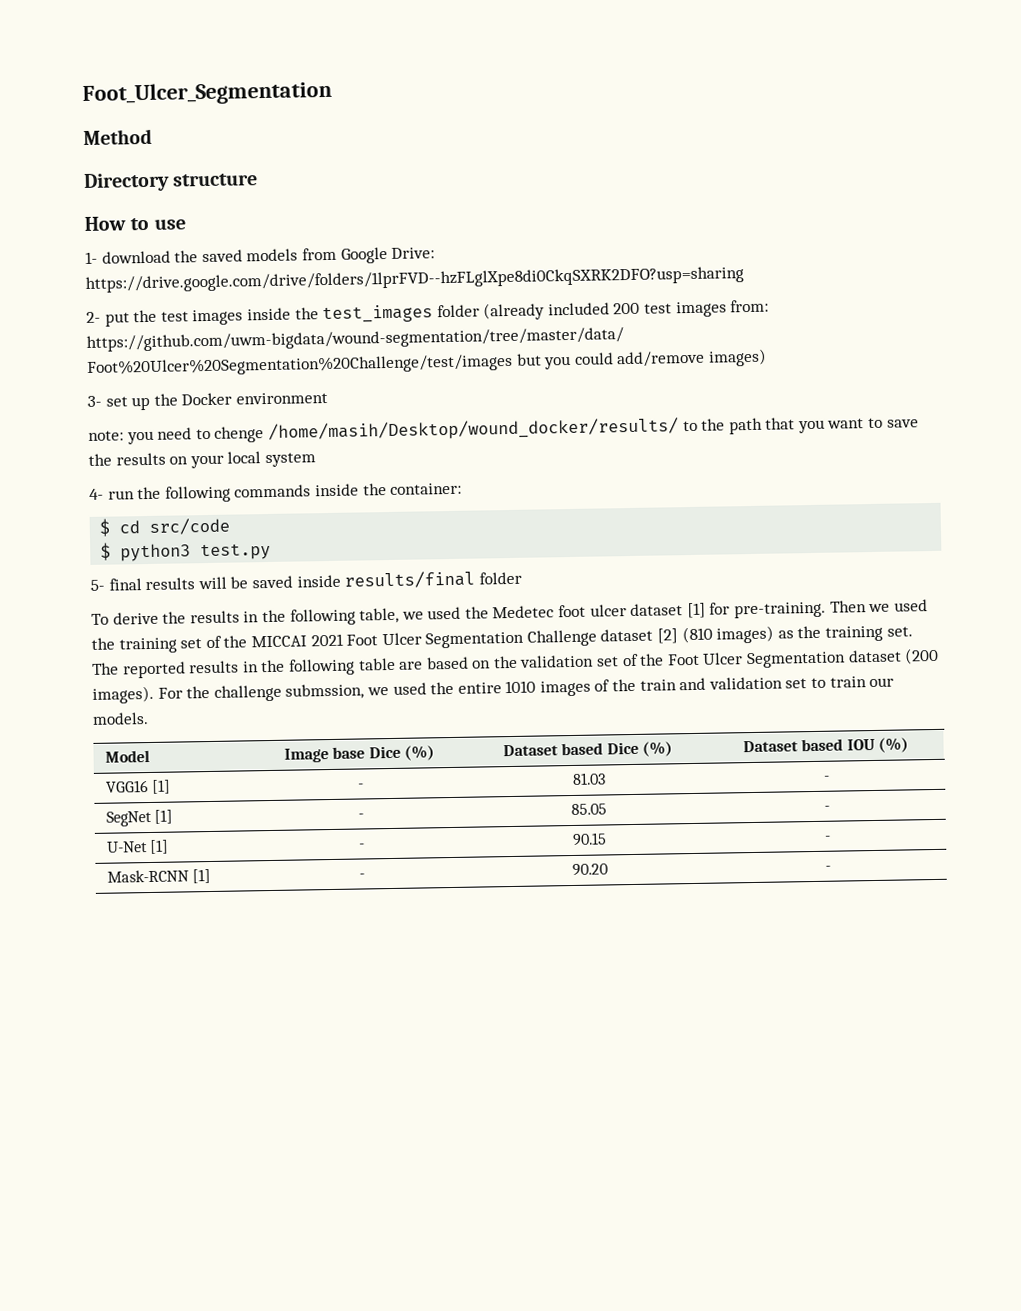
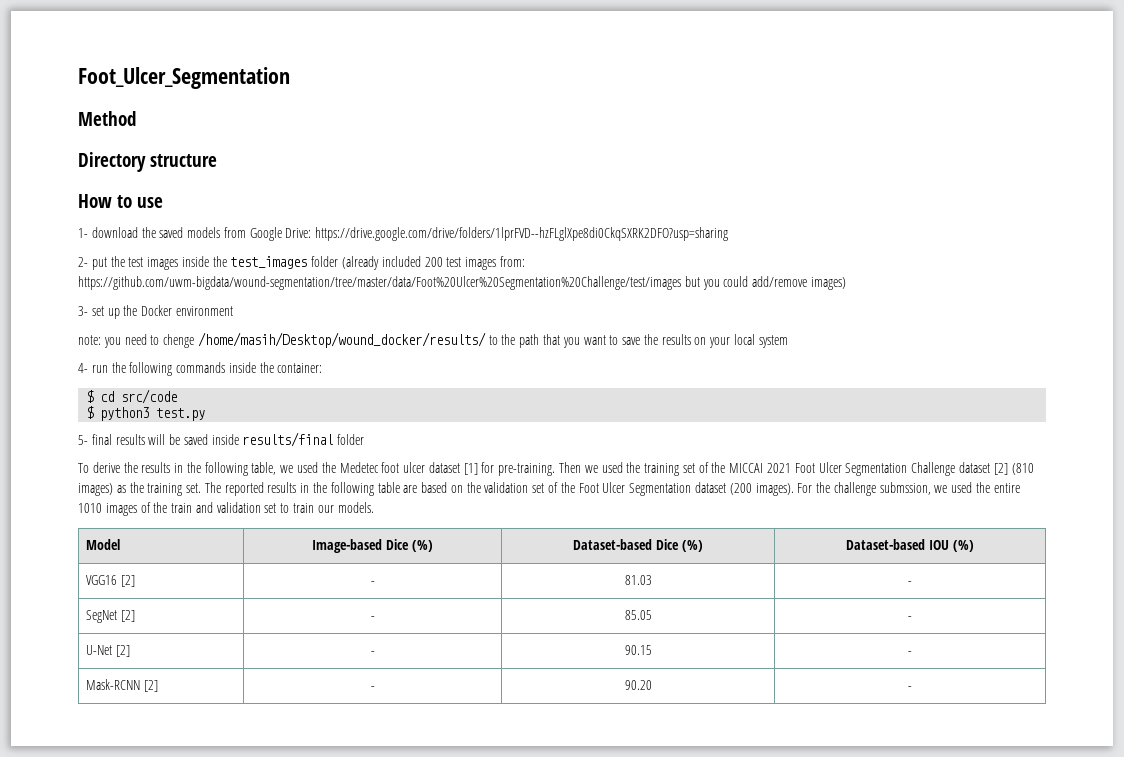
- Model | Image base Dice (%) | Dataset based Dice (%) | Dataset based IOU (%)
+ Model | Image-based Dice (%) | Dataset-based Dice (%) | Dataset-based IOU (%)
- VGG16 [1] | - | 81.03 | -
+ VGG16 [2] | - | 81.03 | -
- SegNet [1] | - | 85.05 | -
+ SegNet [2] | - | 85.05 | -
- U-Net [1] | - | 90.15 | -
+ U-Net [2] | - | 90.15 | -
- Mask-RCNN [1] | - | 90.20 | -
+ Mask-RCNN [2] | - | 90.20 | -

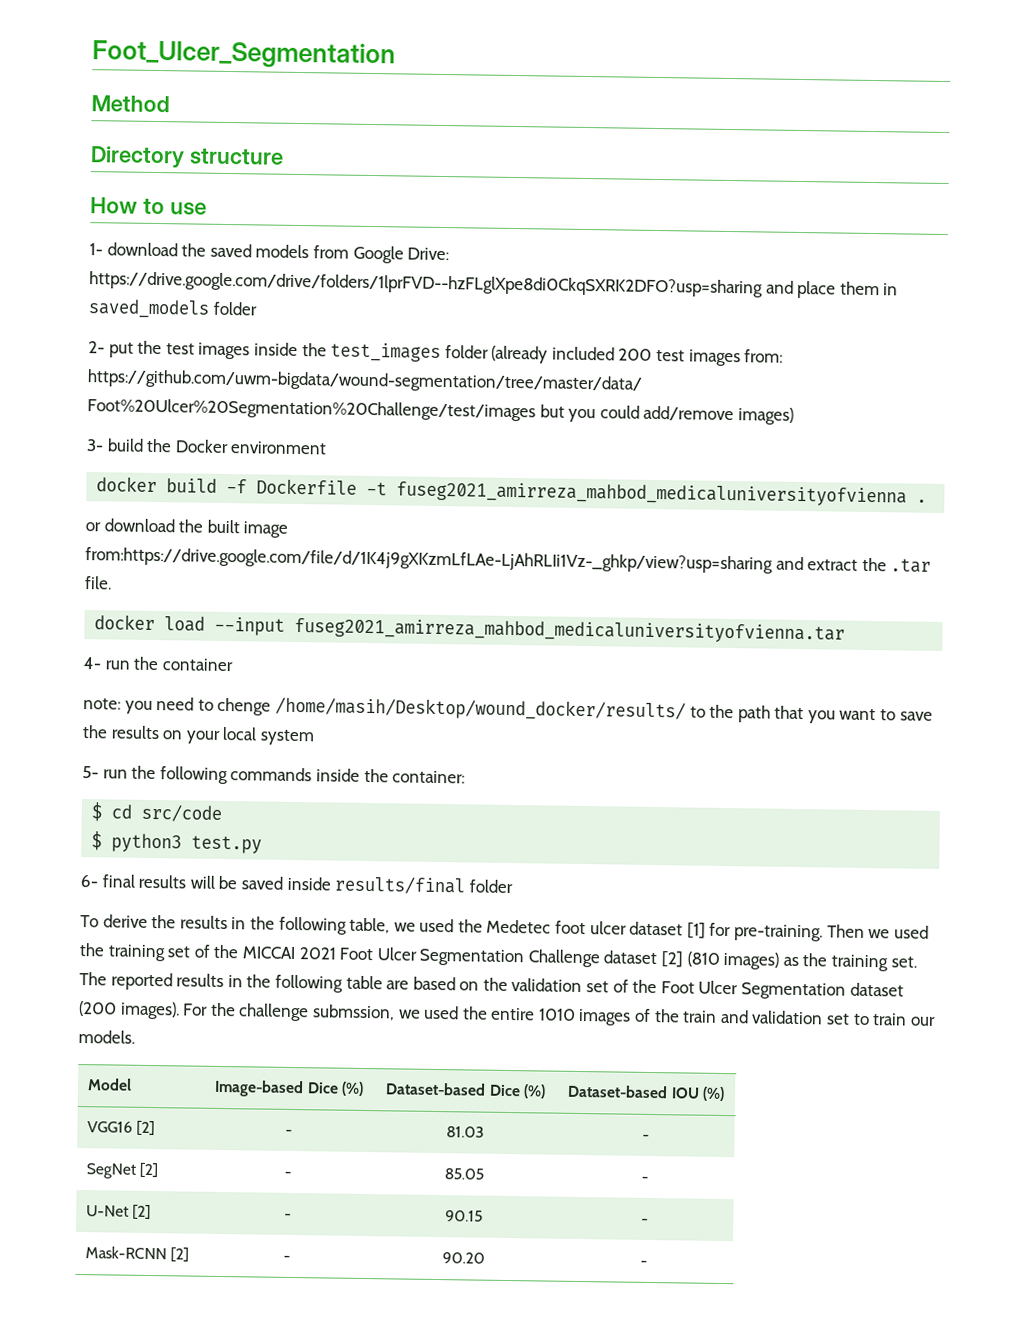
- 1- download the saved models from Google Drive: https://drive.google.com/drive/folders/1lprFVD--hzFLglXpe8di0CkqSXRK2DFO?usp=sharing
+ 1- download the saved models from Google Drive: https://drive.google.com/drive/folders/1lprFVD--hzFLglXpe8di0CkqSXRK2DFO?usp=sharing and place them in saved_models folder
- 3- set up the Docker environment
+ 3- build the Docker environment
+ docker build -f Dockerfile -t fuseg2021_amirreza_mahbod_medicaluniversityofvienna .
+ or download the built image from:https://drive.google.com/file/d/1K4j9gXKzmLfLAe-LjAhRLIi1Vz-_ghkp/view?usp=sharing and extract the .tar file.
+ docker load --input fuseg2021_amirreza_mahbod_medicaluniversityofvienna.tar
+ 4- run the container
- 4- run the following commands inside the container:
+ 5- run the following commands inside the container:
- 5- final results will be saved inside results/final folder
+ 6- final results will be saved inside results/final folder

